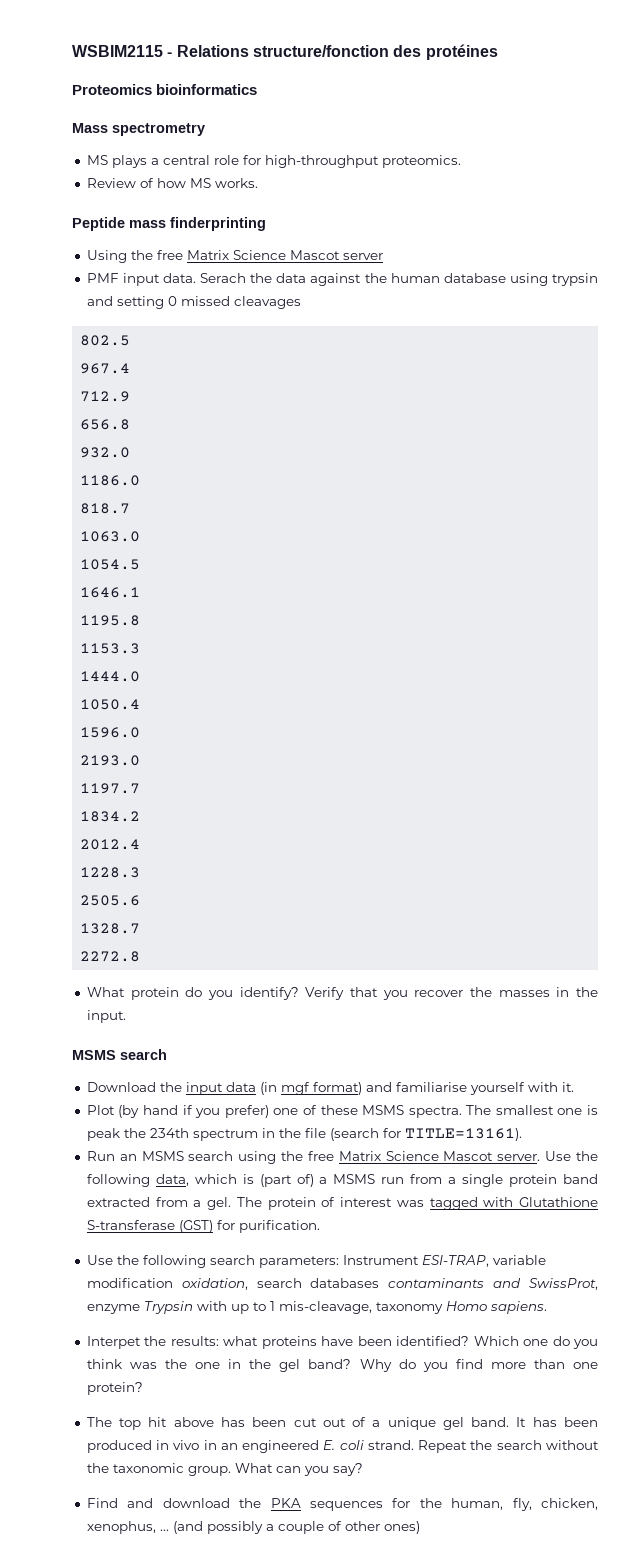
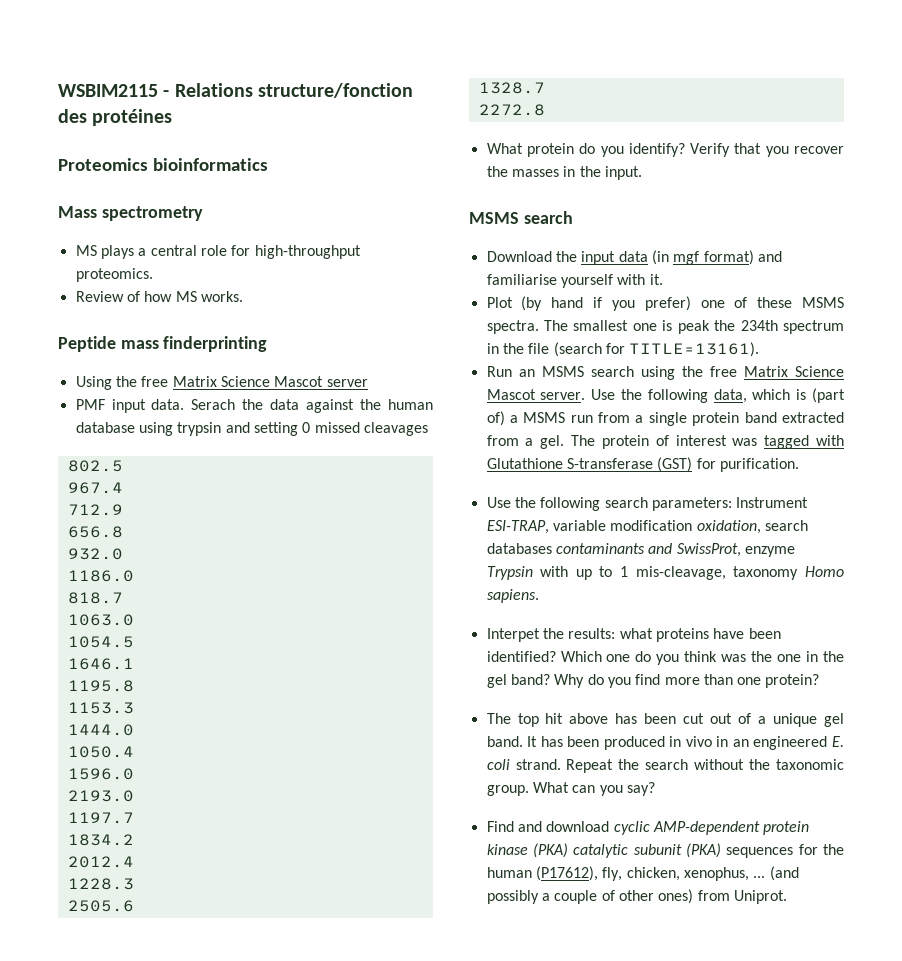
- Find and download the PKA sequences for the human, fly, chicken, xenophus, ...
+ Find and download cyclic AMP-dependent protein kinase (PKA) catalytic subunit (PKA) sequences for the human (P17612), fly, chicken, xenophus, ...
- (and possibly a couple of other ones)
+ (and possibly a couple of other ones) from Uniprot.

